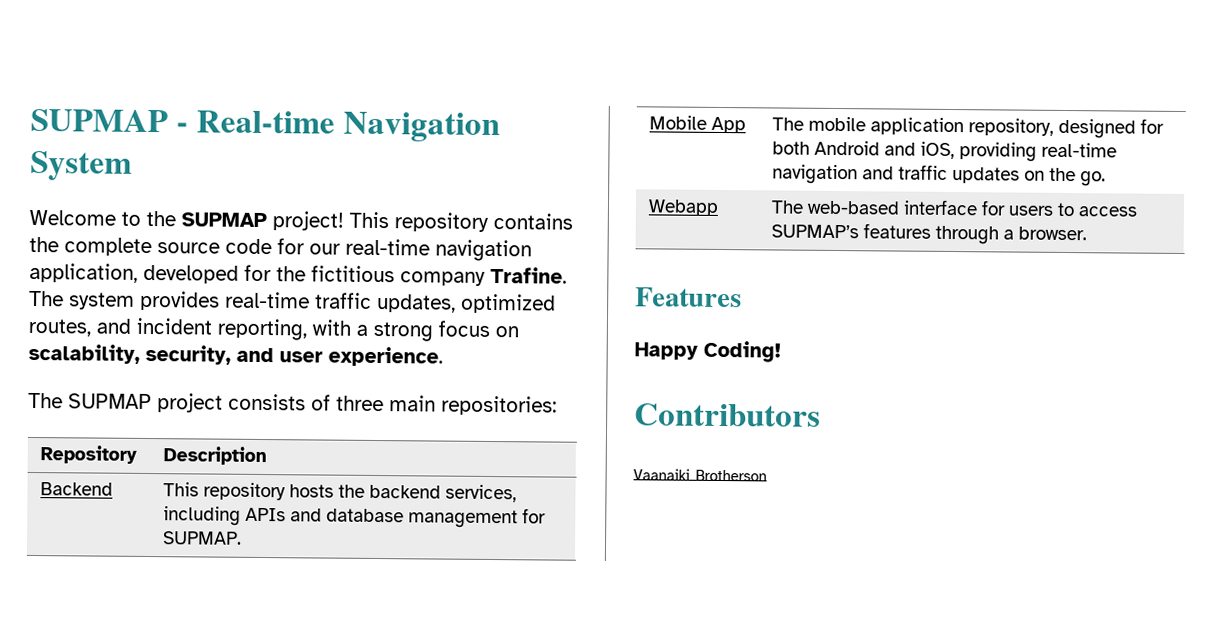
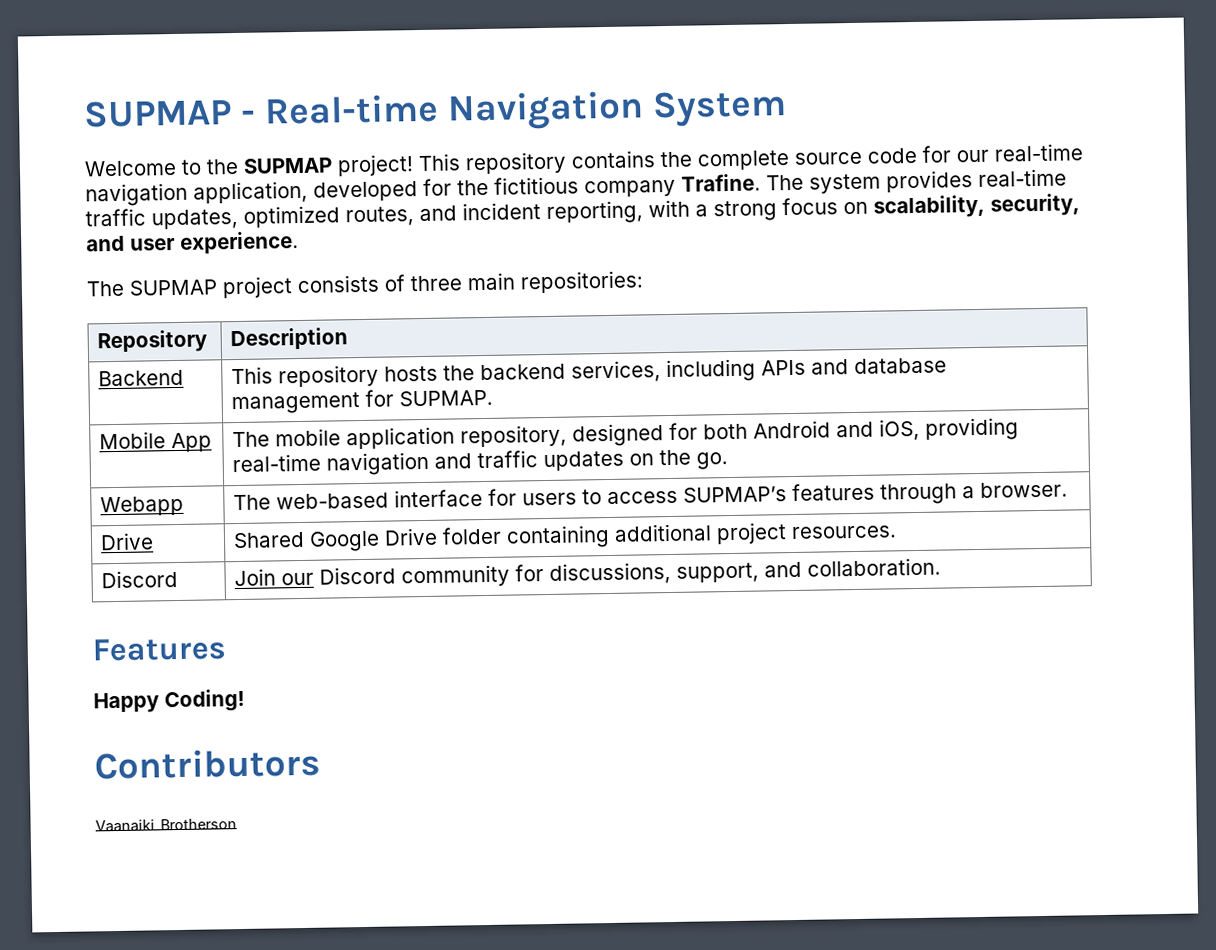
+ Drive | Shared Google Drive folder containing additional project resources.
+ Discord | Join our Discord community for discussions, support, and collaboration.

